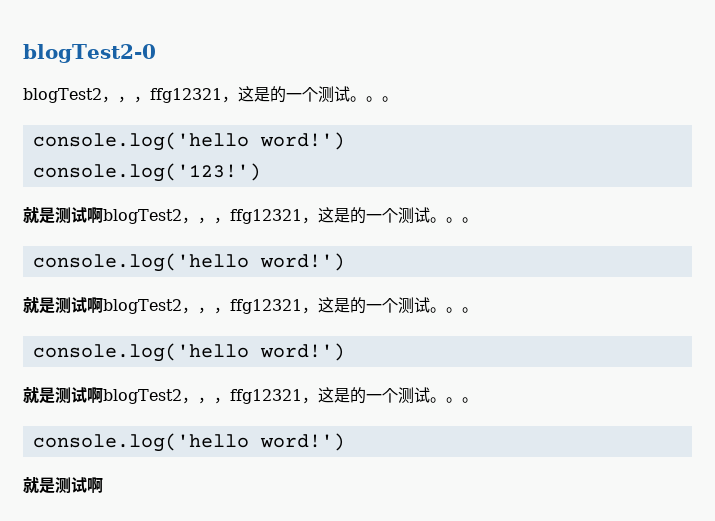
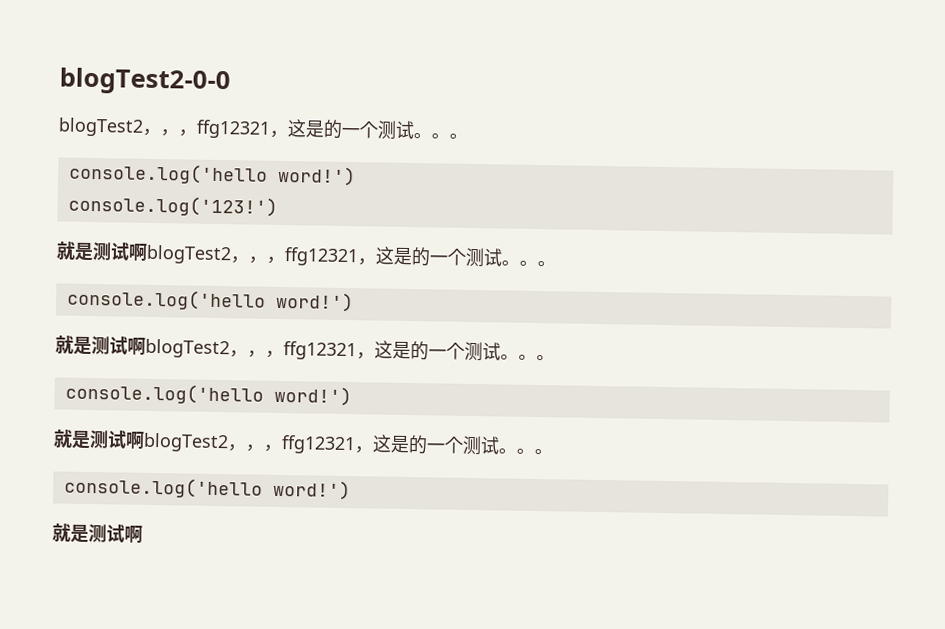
- blogTest2-0
+ blogTest2-0-0

